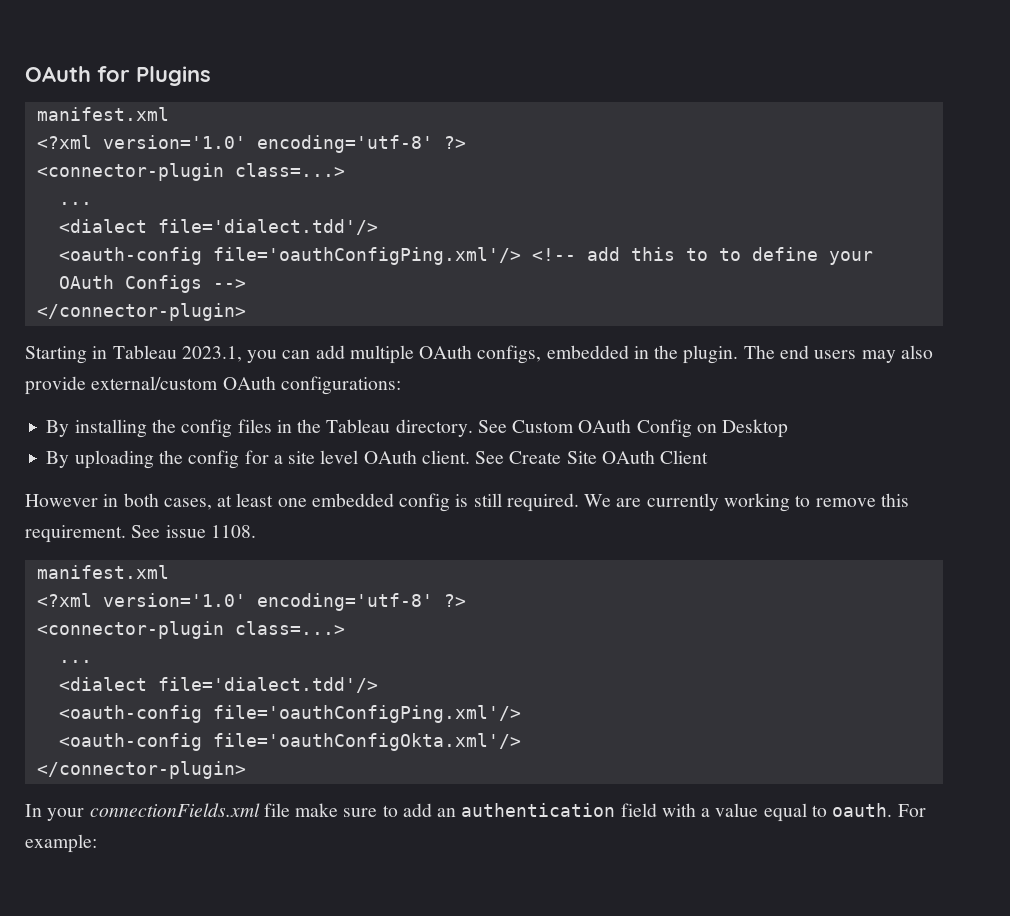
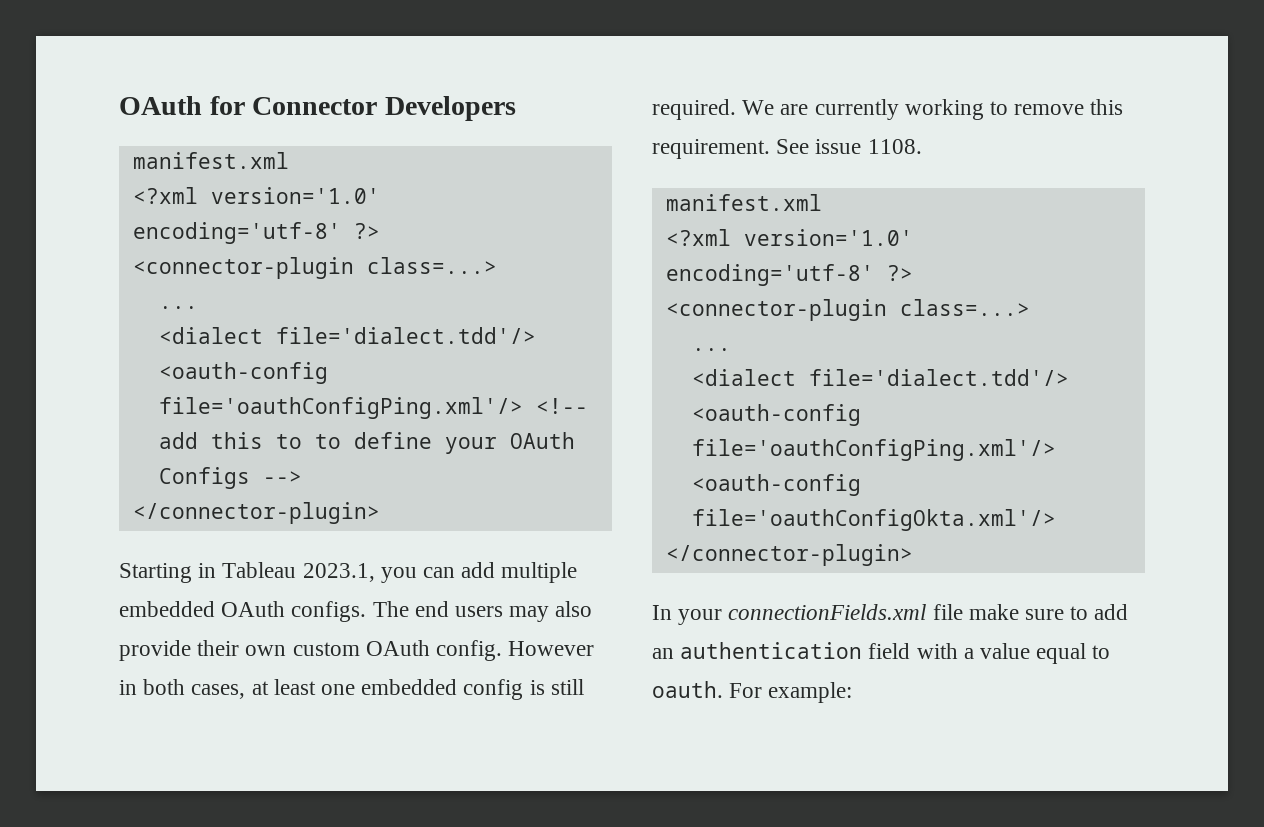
- OAuth for Plugins
+ OAuth for Connector Developers
- Starting in Tableau 2023.1, you can add multiple OAuth configs, embedded in the plugin.
+ Starting in Tableau 2023.1, you can add multiple embedded OAuth configs.
- The end users may also provide external/custom OAuth configurations:
- By installing the config files in the Tableau directory. See Custom OAuth Config on Desktop
- By uploading the config for a site level OAuth client. See Create Site OAuth Client
- However in both cases, at least one embedded config is still required.
+ The end users may also provide their own custom OAuth config. However in both cases, at least one embedded config is still required.

